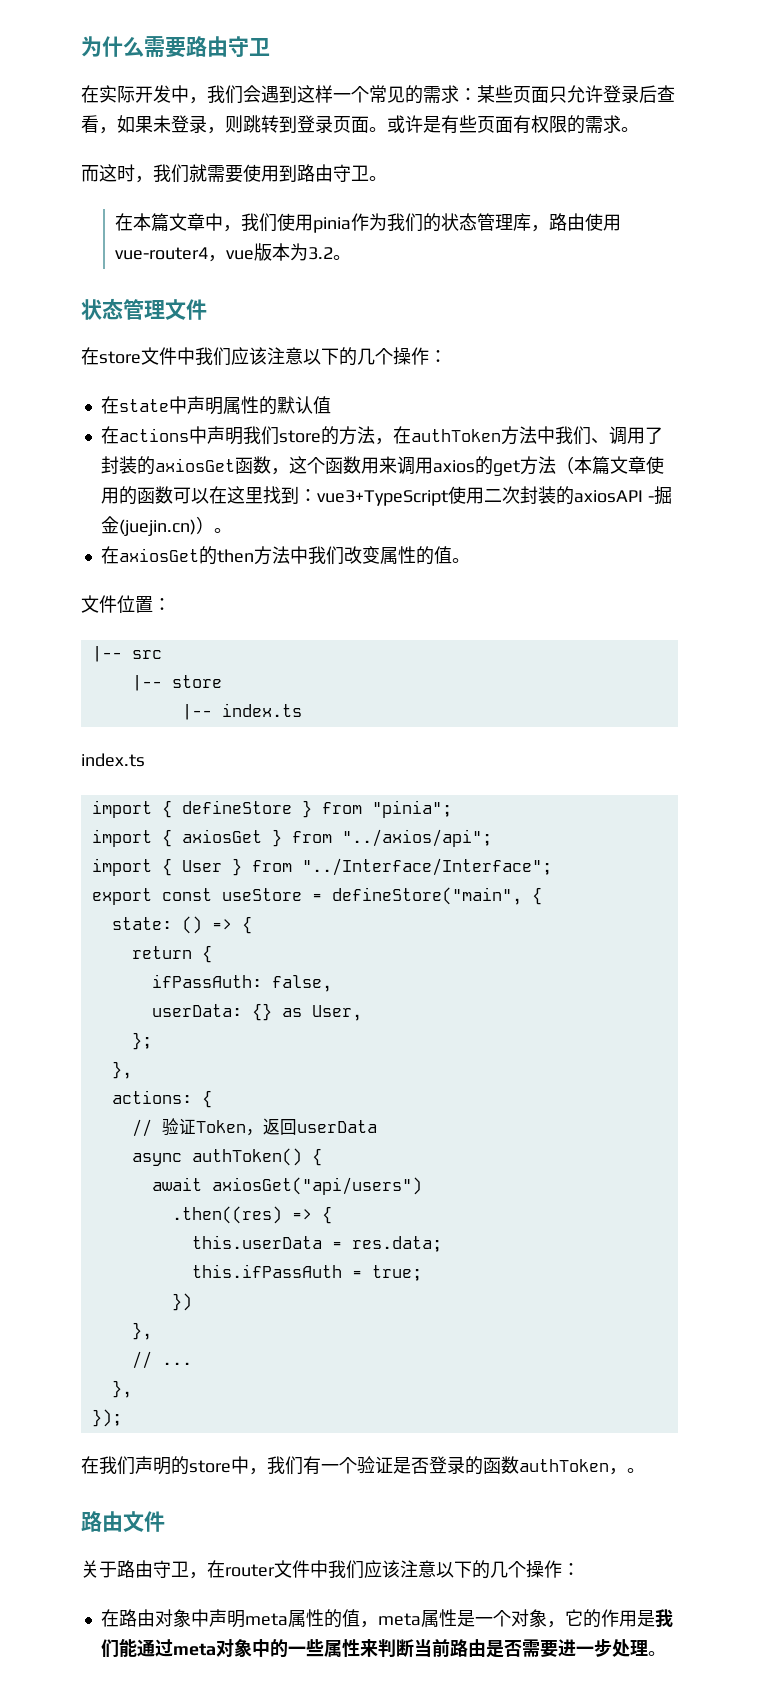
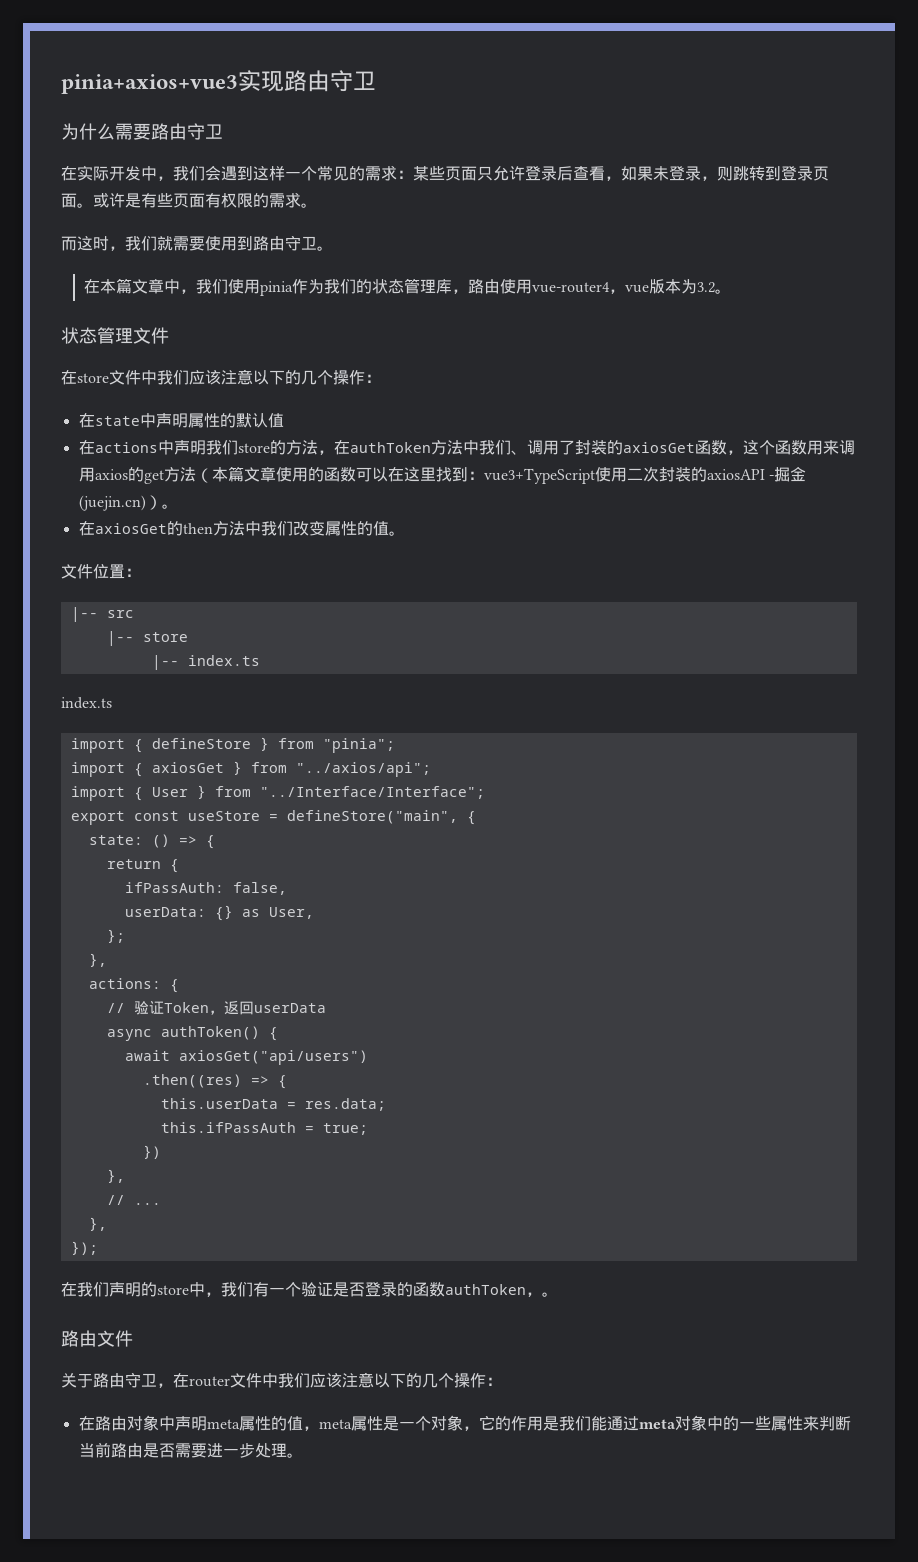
+ pinia+axios+vue3实现路由守卫

